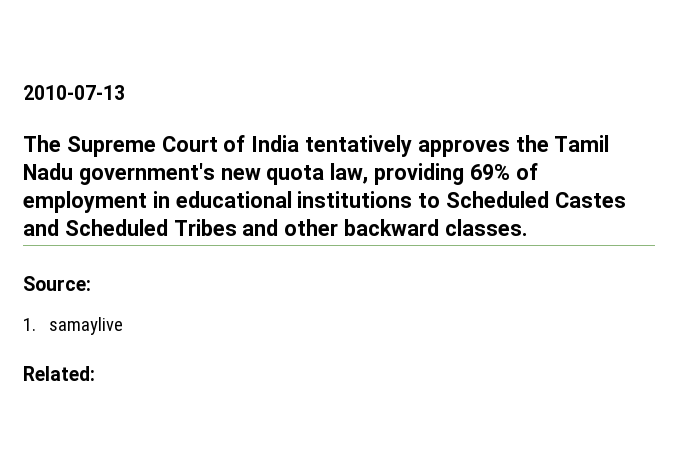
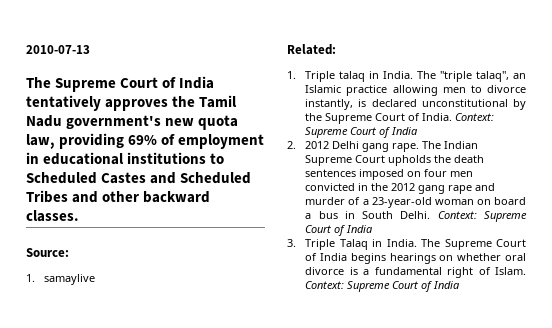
+ 1. Triple talaq in India. The "triple talaq", an Islamic practice allowing men to divorce instantly, is declared unconstitutional by the Supreme Court of India. Context: Supreme Court of India
+ 2. 2012 Delhi gang rape. The Indian Supreme Court upholds the death sentences imposed on four men convicted in the 2012 gang rape and murder of a 23-year-old woman on board a bus in South Delhi. Context: Supreme Court of India
+ 3. Triple Talaq in India. The Supreme Court of India begins hearings on whether oral divorce is a fundamental right of Islam. Context: Supreme Court of India

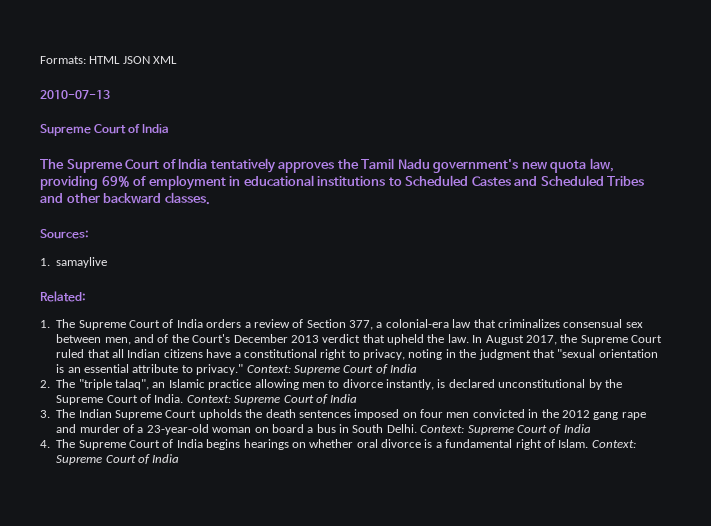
+ Formats: HTML JSON XML
  2010-07-13
+ Supreme Court of India
- Source:
+ Sources:
- 1. Triple talaq in India. The "triple talaq", an Islamic practice allowing men to divorce instantly, is declared unconstitutional by the Supreme Court of India.
+ 1. The Supreme Court of India orders a review of Section 377, a colonial-era law that criminalizes consensual sex between men, and of the Court's December 2013 verdict that upheld the law. In August 2017, the Supreme Court ruled that all Indian citizens have a constitutional right to privacy, noting in the judgment that "sexual orientation is an essential attribute to privacy." Context: Supreme Court of India
+ 2. The "triple talaq", an Islamic practice allowing men to divorce instantly, is declared unconstitutional by the Supreme Court of India.
- 2. 2012 Delhi gang rape. The Indian Supreme Court upholds the death sentences imposed on four men convicted in the 2012 gang rape and murder of a 23-year-old woman on board a bus in South Delhi.
+ 3. The Indian Supreme Court upholds the death sentences imposed on four men convicted in the 2012 gang rape and murder of a 23-year-old woman on board a bus in South Delhi.
- 3. Triple Talaq in India. The Supreme Court of India begins hearings on whether oral divorce is a fundamental right of Islam.
+ 4. The Supreme Court of India begins hearings on whether oral divorce is a fundamental right of Islam.

